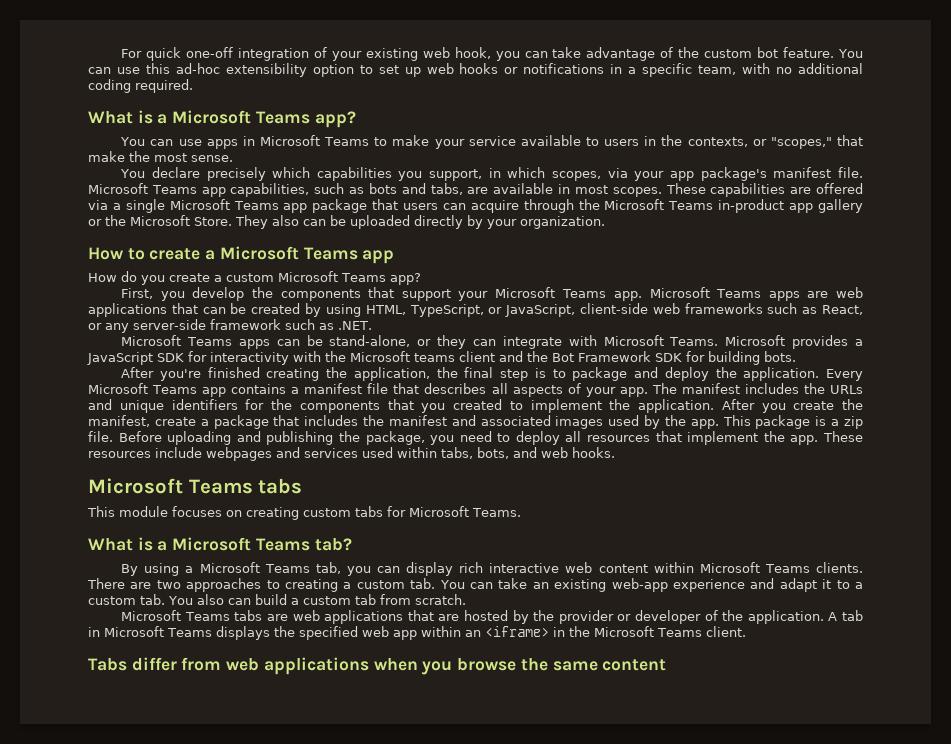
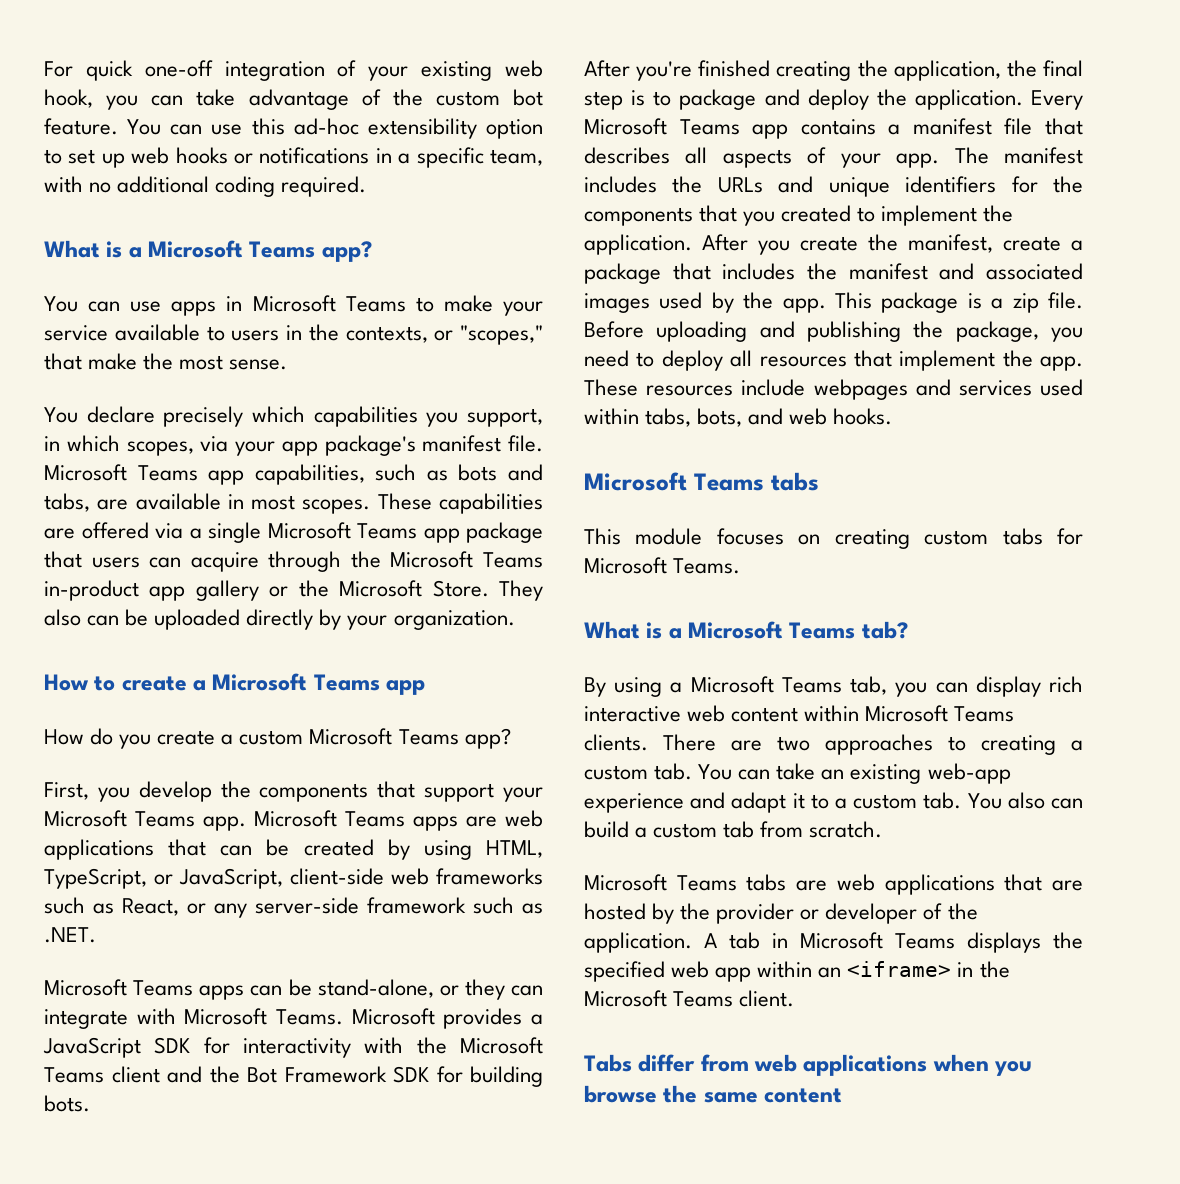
- Microsoft provides a JavaScript SDK for interactivity with the Microsoft teams client and the Bot Framework SDK for building bots.
+ Microsoft provides a JavaScript SDK for interactivity with the Microsoft Teams client and the Bot Framework SDK for building bots.

